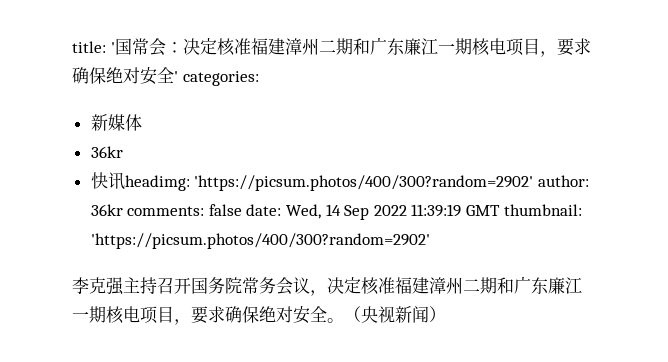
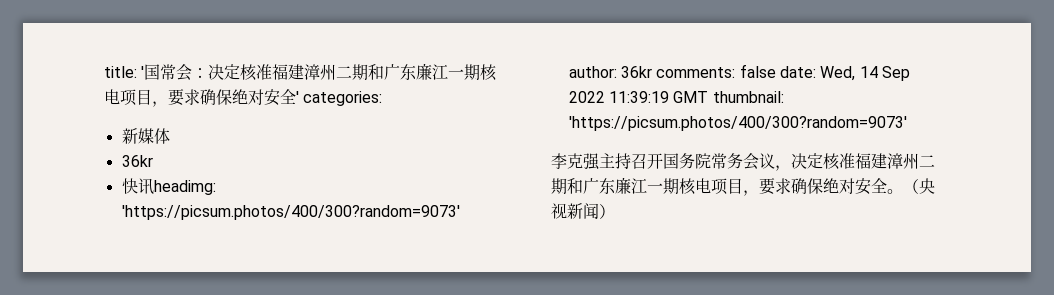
- 快讯headimg: 'https://picsum.photos/400/300?random=2902' author: 36kr comments: false date: Wed, 14 Sep 2022 11:39:19 GMT thumbnail: 'https://picsum.photos/400/300?random=2902'
+ 快讯headimg: 'https://picsum.photos/400/300?random=9073' author: 36kr comments: false date: Wed, 14 Sep 2022 11:39:19 GMT thumbnail: 'https://picsum.photos/400/300?random=9073'

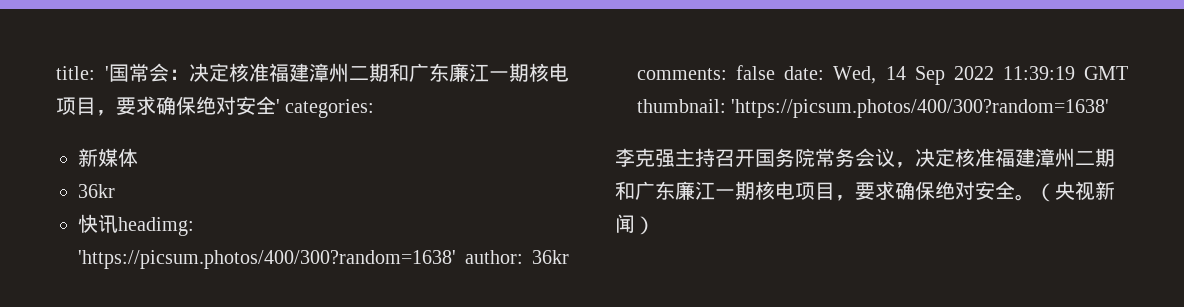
- 快讯headimg: 'https://picsum.photos/400/300?random=9073' author: 36kr comments: false date: Wed, 14 Sep 2022 11:39:19 GMT thumbnail: 'https://picsum.photos/400/300?random=9073'
+ 快讯headimg: 'https://picsum.photos/400/300?random=1638' author: 36kr comments: false date: Wed, 14 Sep 2022 11:39:19 GMT thumbnail: 'https://picsum.photos/400/300?random=1638'

